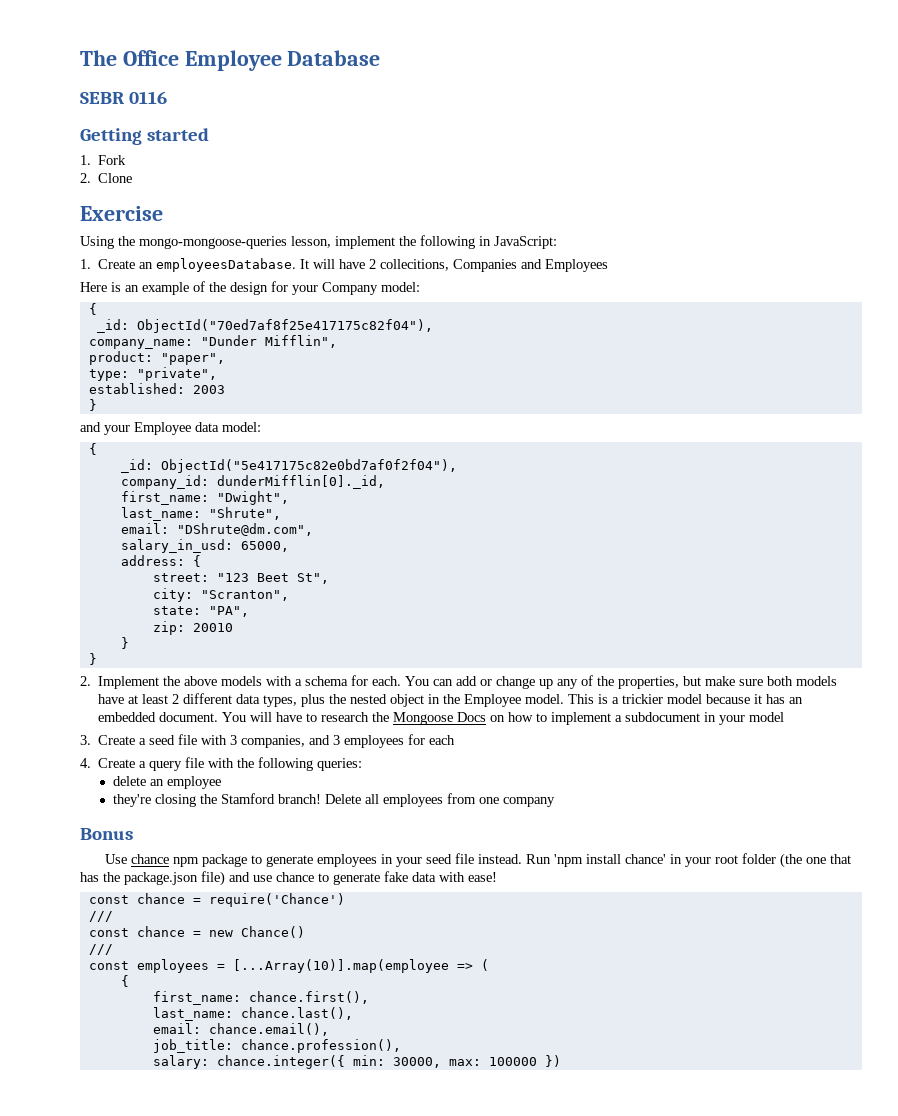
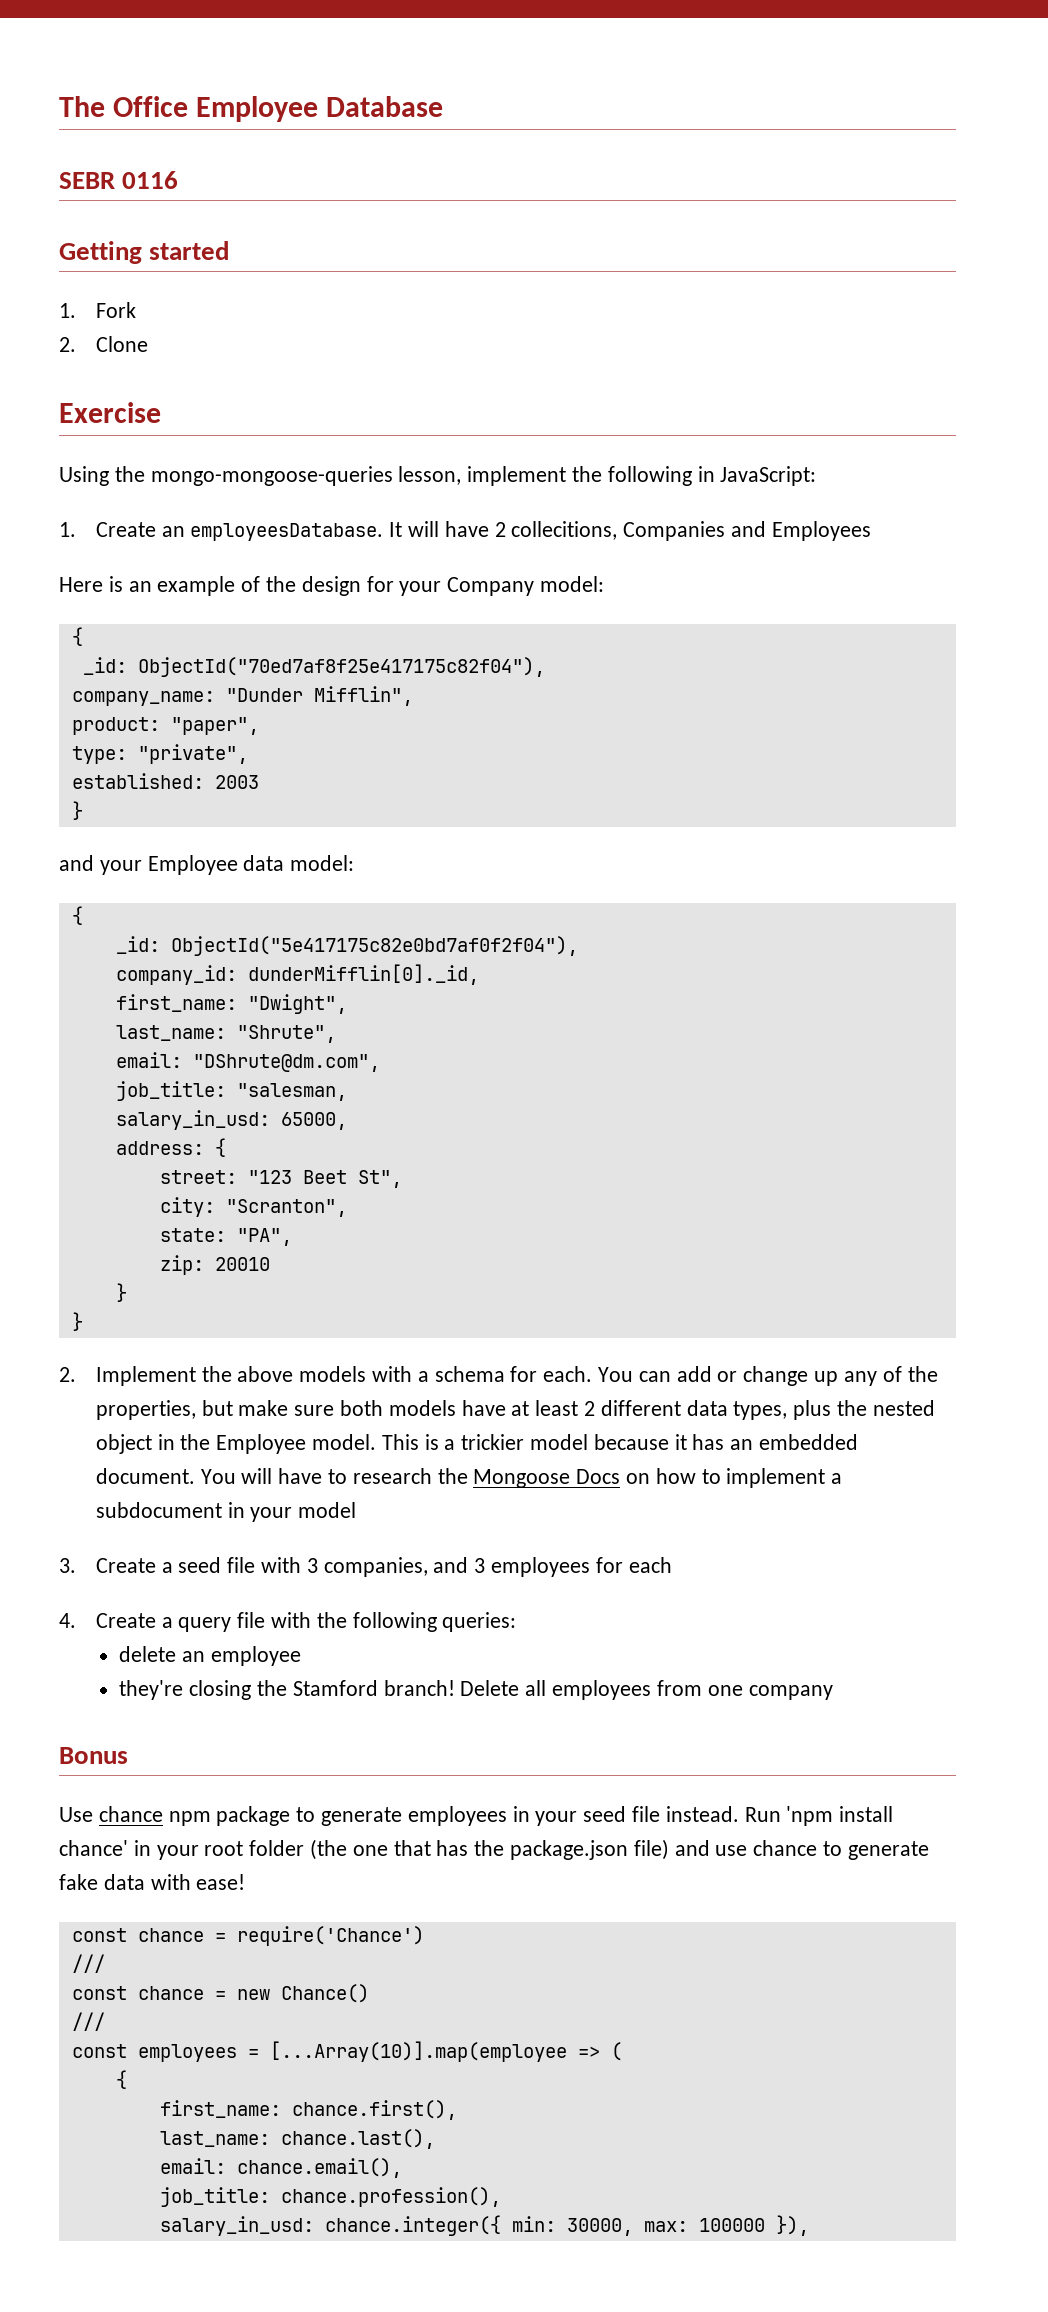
+ job_title: "salesman,
- salary: chance.integer({ min: 30000, max: 100000 })
+ salary_in_usd: chance.integer({ min: 30000, max: 100000 }),

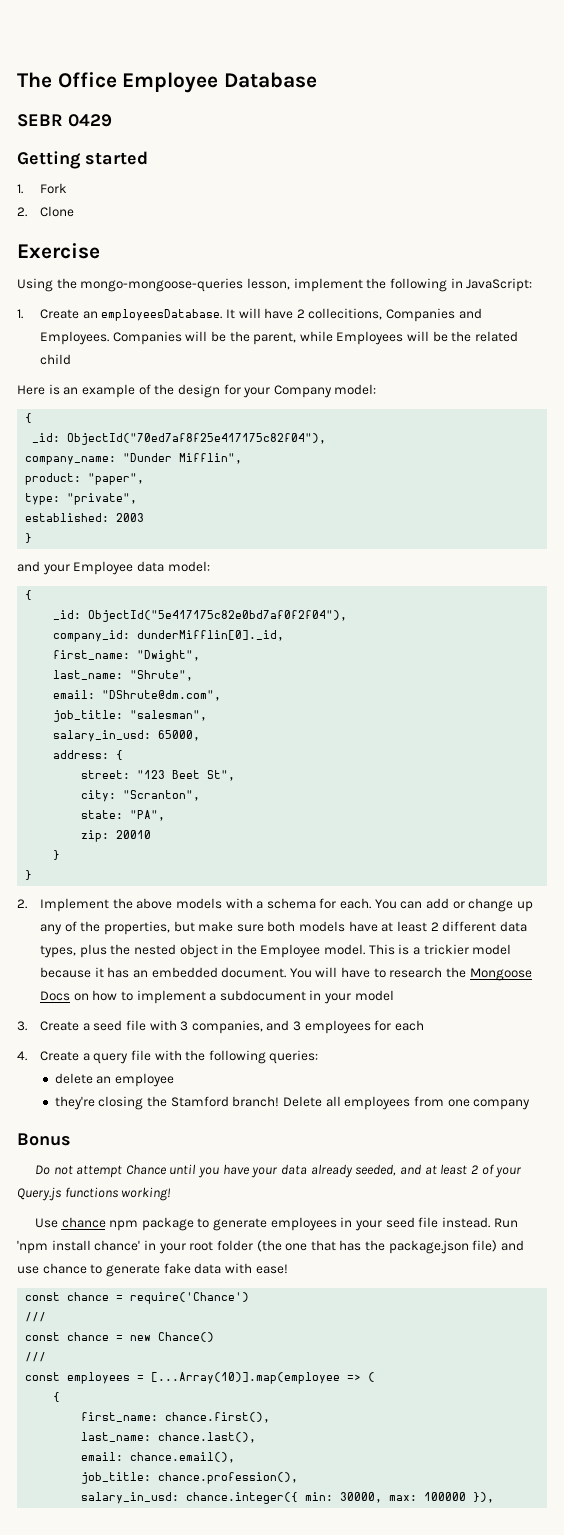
- SEBR 0116
+ SEBR 0429
- It will have 2 collecitions, Companies and Employees
+ It will have 2 collecitions, Companies and Employees. Companies will be the parent, while Employees will be the related child
- job_title: "salesman,
+ job_title: "salesman",
+ Do not attempt Chance until you have your data already seeded, and at least 2 of your Query.js functions working!

